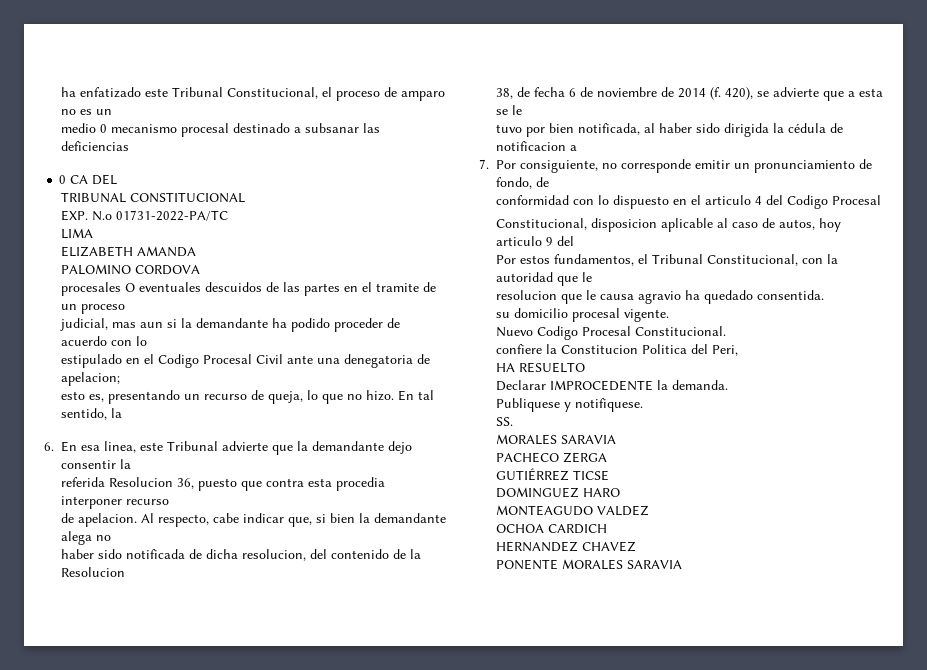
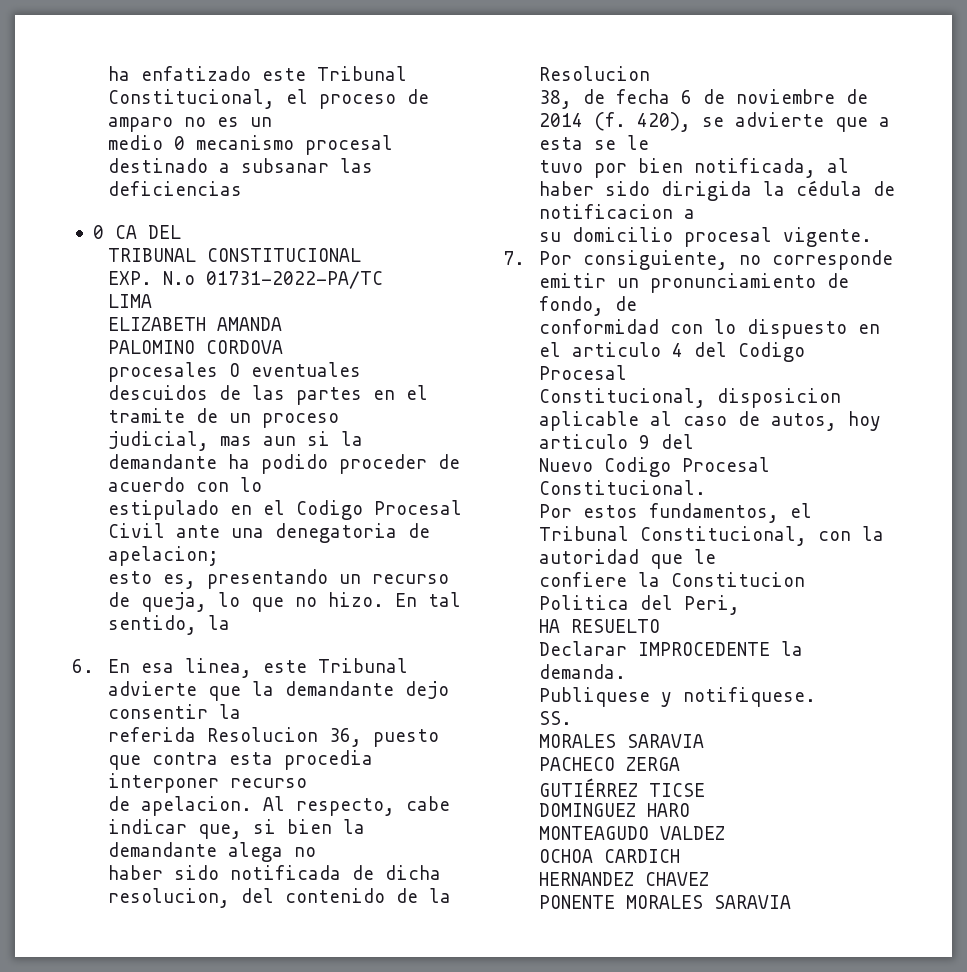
+ su domicilio procesal vigente.
+ Nuevo Codigo Procesal Constitucional.
- resolucion que le causa agravio ha quedado consentida.
- su domicilio procesal vigente.
- Nuevo Codigo Procesal Constitucional.

